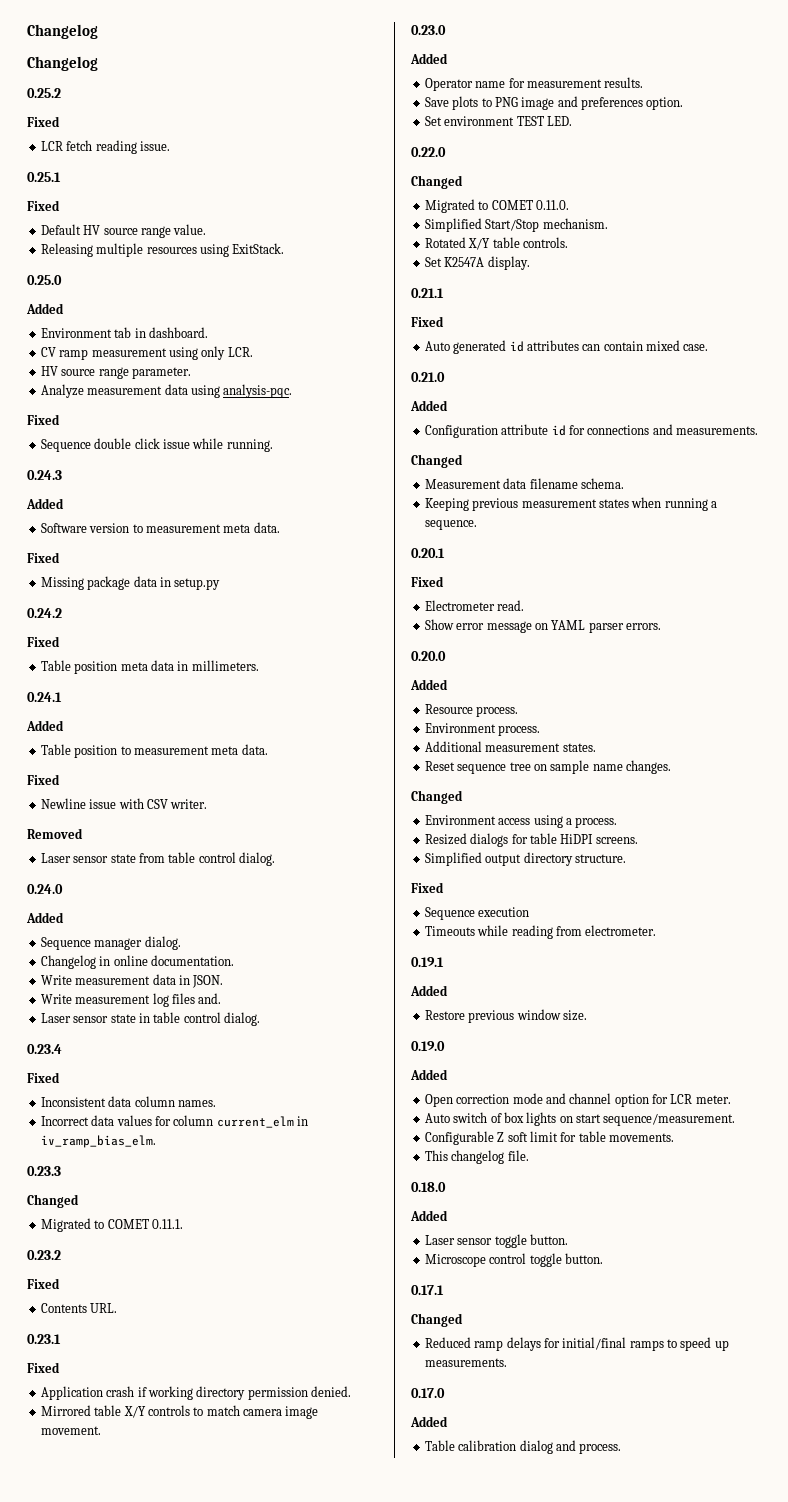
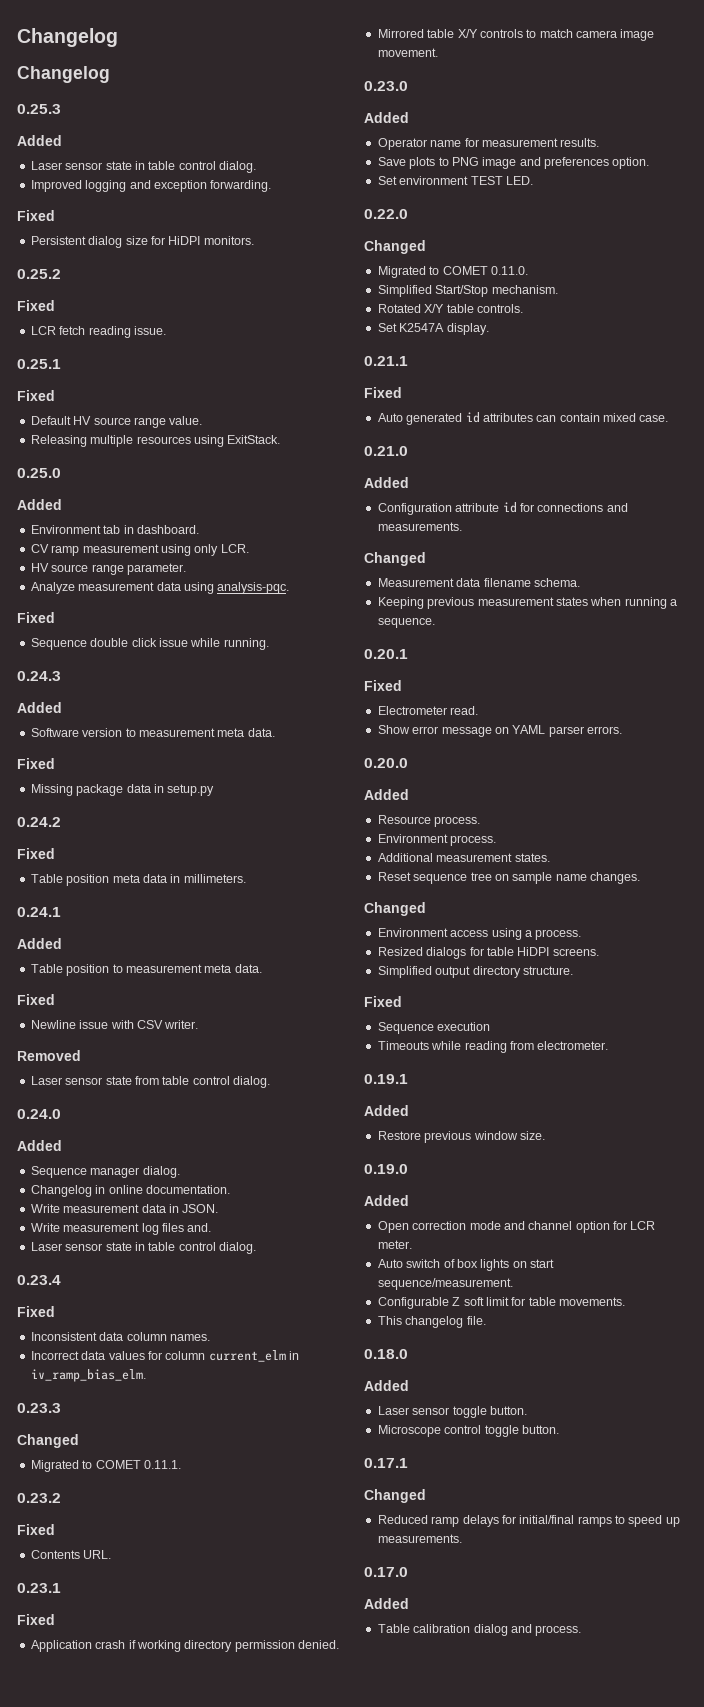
+ 0.25.3
+ Added
+ Laser sensor state in table control dialog.
+ Improved logging and exception forwarding.
+ Fixed
+ Persistent dialog size for HiDPI monitors.

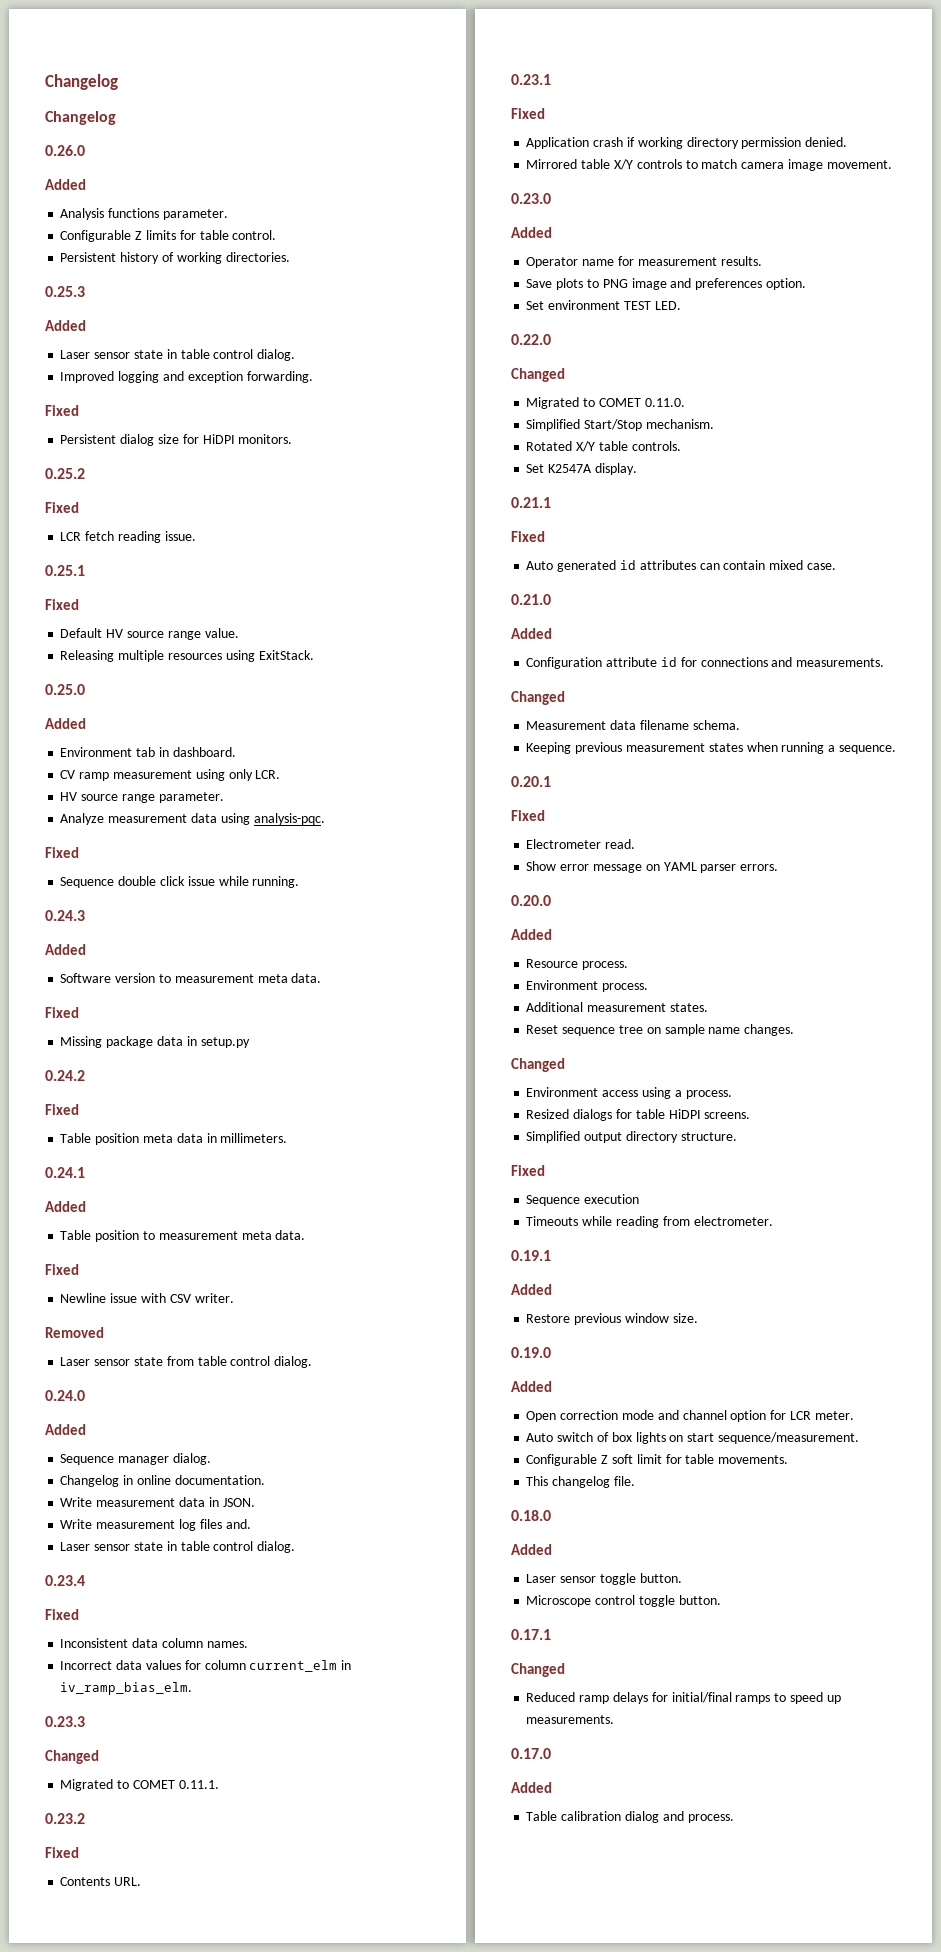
+ 0.26.0
+ Added
+ Analysis functions parameter.
+ Configurable Z limits for table control.
+ Persistent history of working directories.

